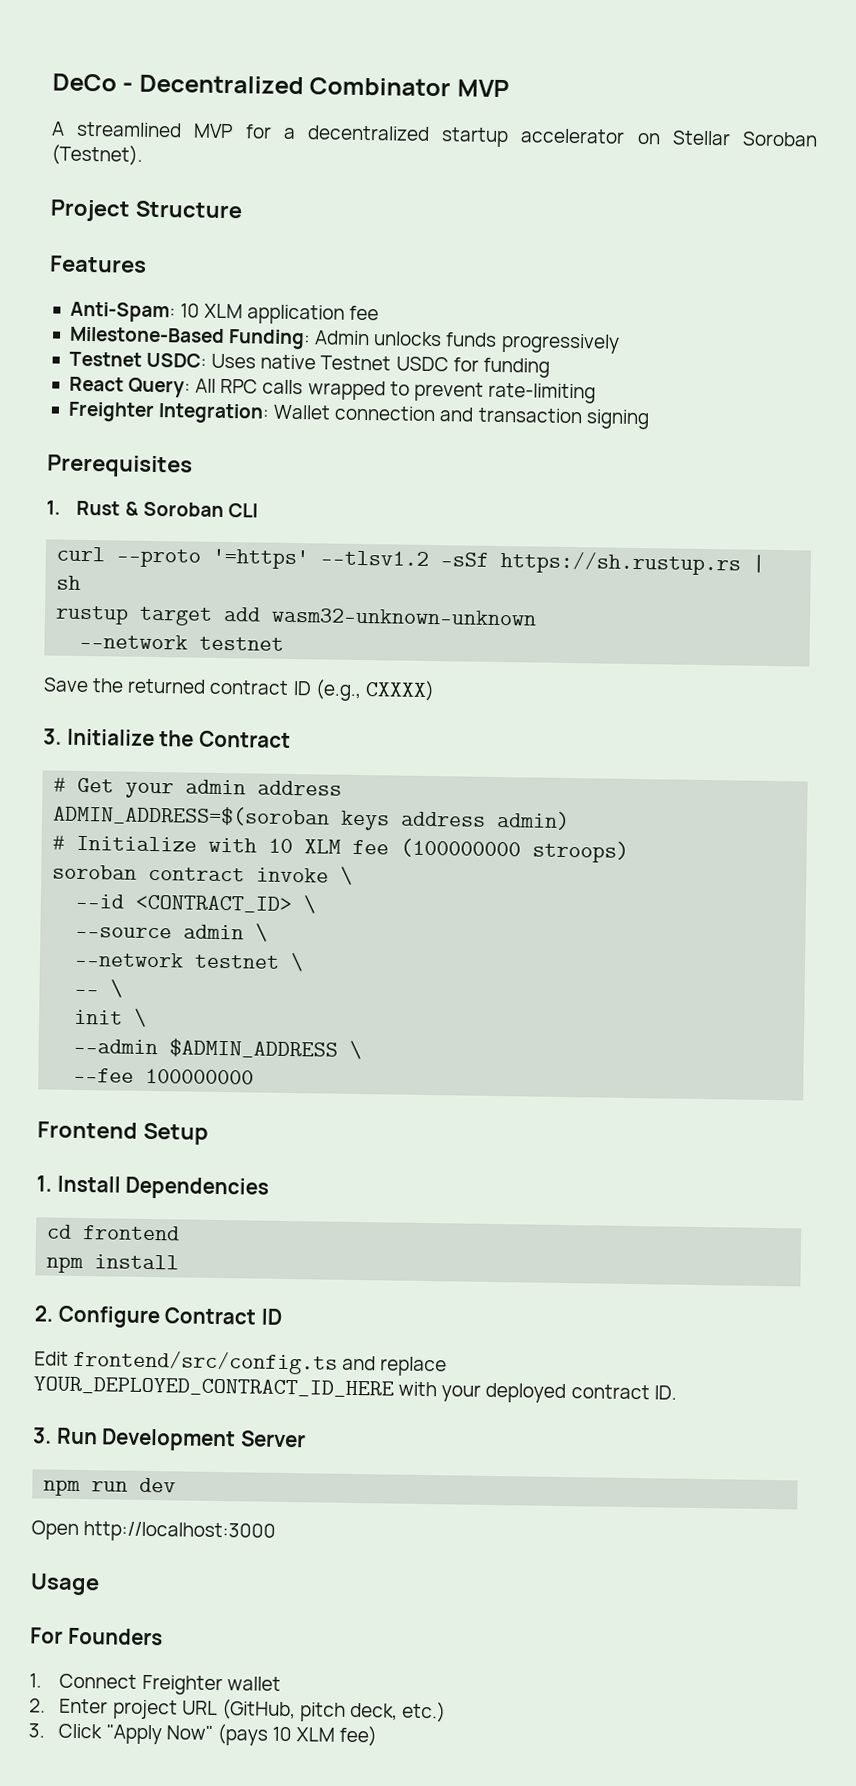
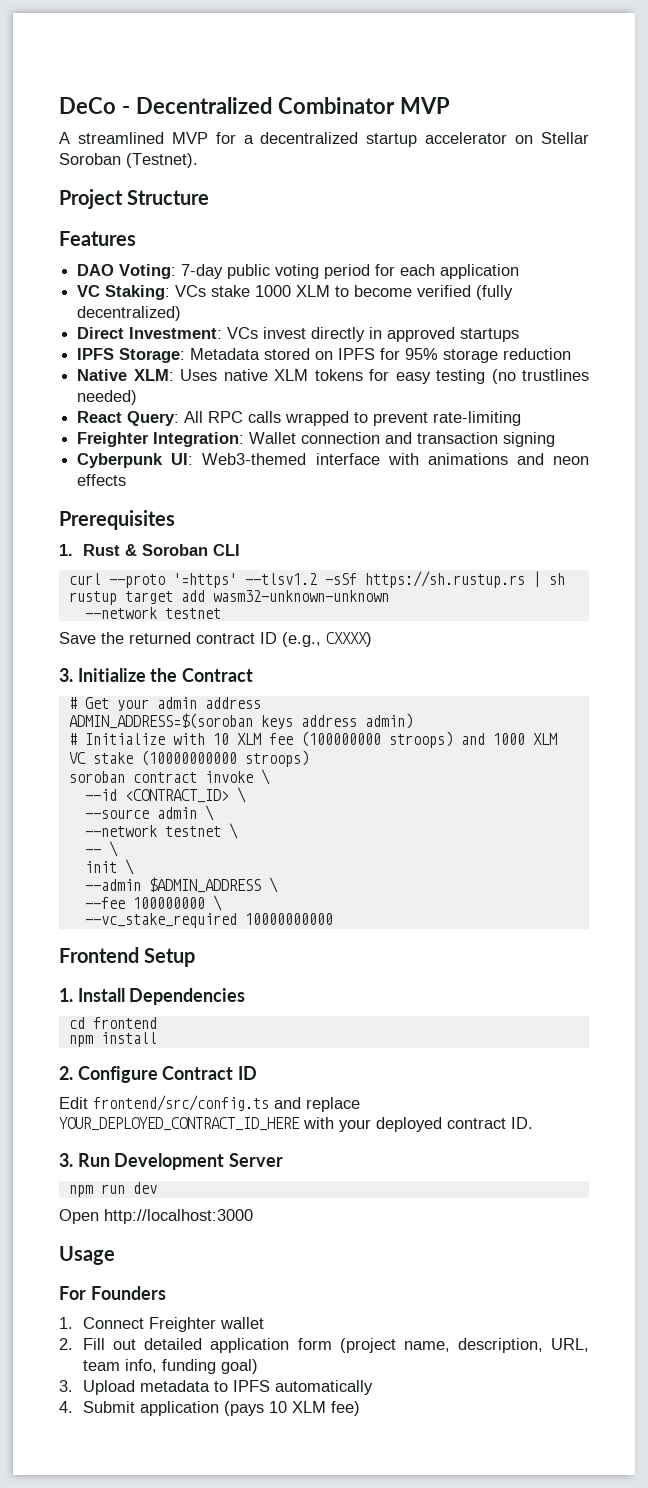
- Anti-Spam: 10 XLM application fee
- Milestone-Based Funding: Admin unlocks funds progressively
- Testnet USDC: Uses native Testnet USDC for funding
+ DAO Voting: 7-day public voting period for each application
+ VC Staking: VCs stake 1000 XLM to become verified (fully decentralized)
+ Direct Investment: VCs invest directly in approved startups
+ IPFS Storage: Metadata stored on IPFS for 95% storage reduction
+ Native XLM: Uses native XLM tokens for easy testing (no trustlines needed)
+ Cyberpunk UI: Web3-themed interface with animations and neon effects
- # Initialize with 10 XLM fee (100000000 stroops)
+ # Initialize with 10 XLM fee (100000000 stroops) and 1000 XLM VC stake (10000000000 stroops)
- --fee 100000000
+ --fee 100000000 \
+ --vc_stake_required 10000000000
- 2. Enter project URL (GitHub, pitch deck, etc.)
- 3. Click "Apply Now" (pays 10 XLM fee)
+ 2. Fill out detailed application form (project name, description, URL, team info, funding goal)
+ 3. Upload metadata to IPFS automatically
+ 4. Submit application (pays 10 XLM fee)

